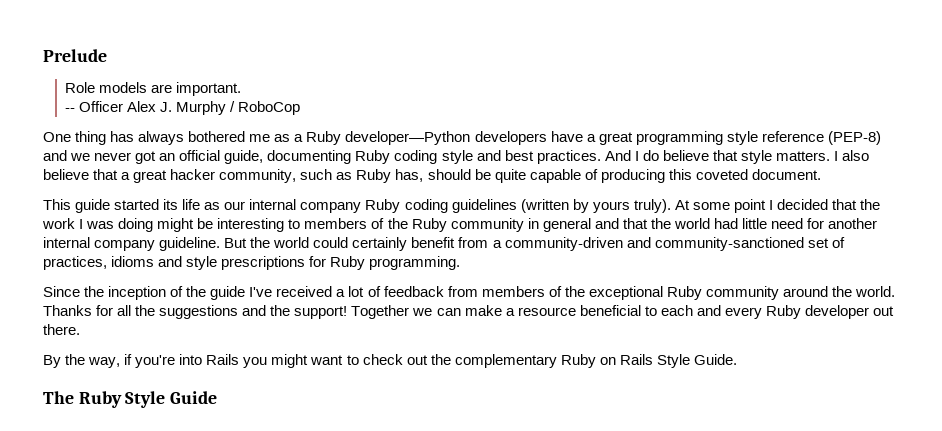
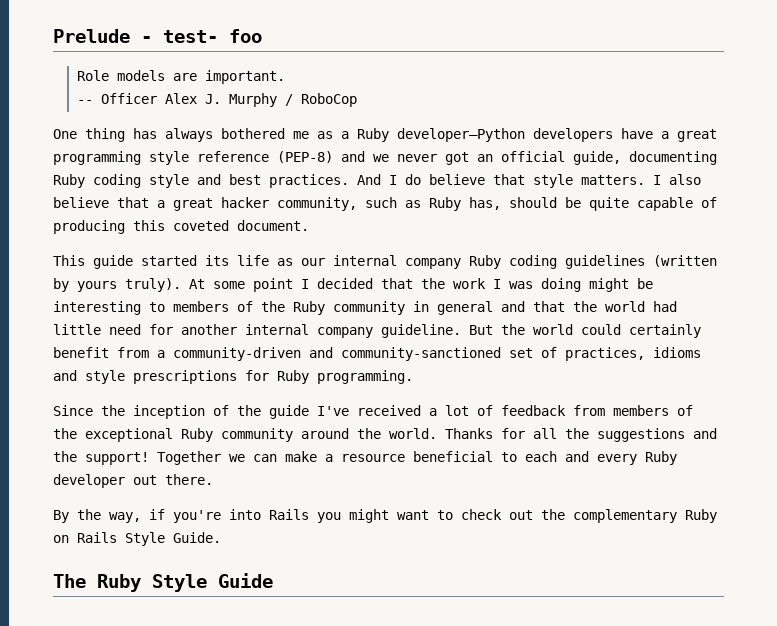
- Prelude
+ Prelude - test- foo

